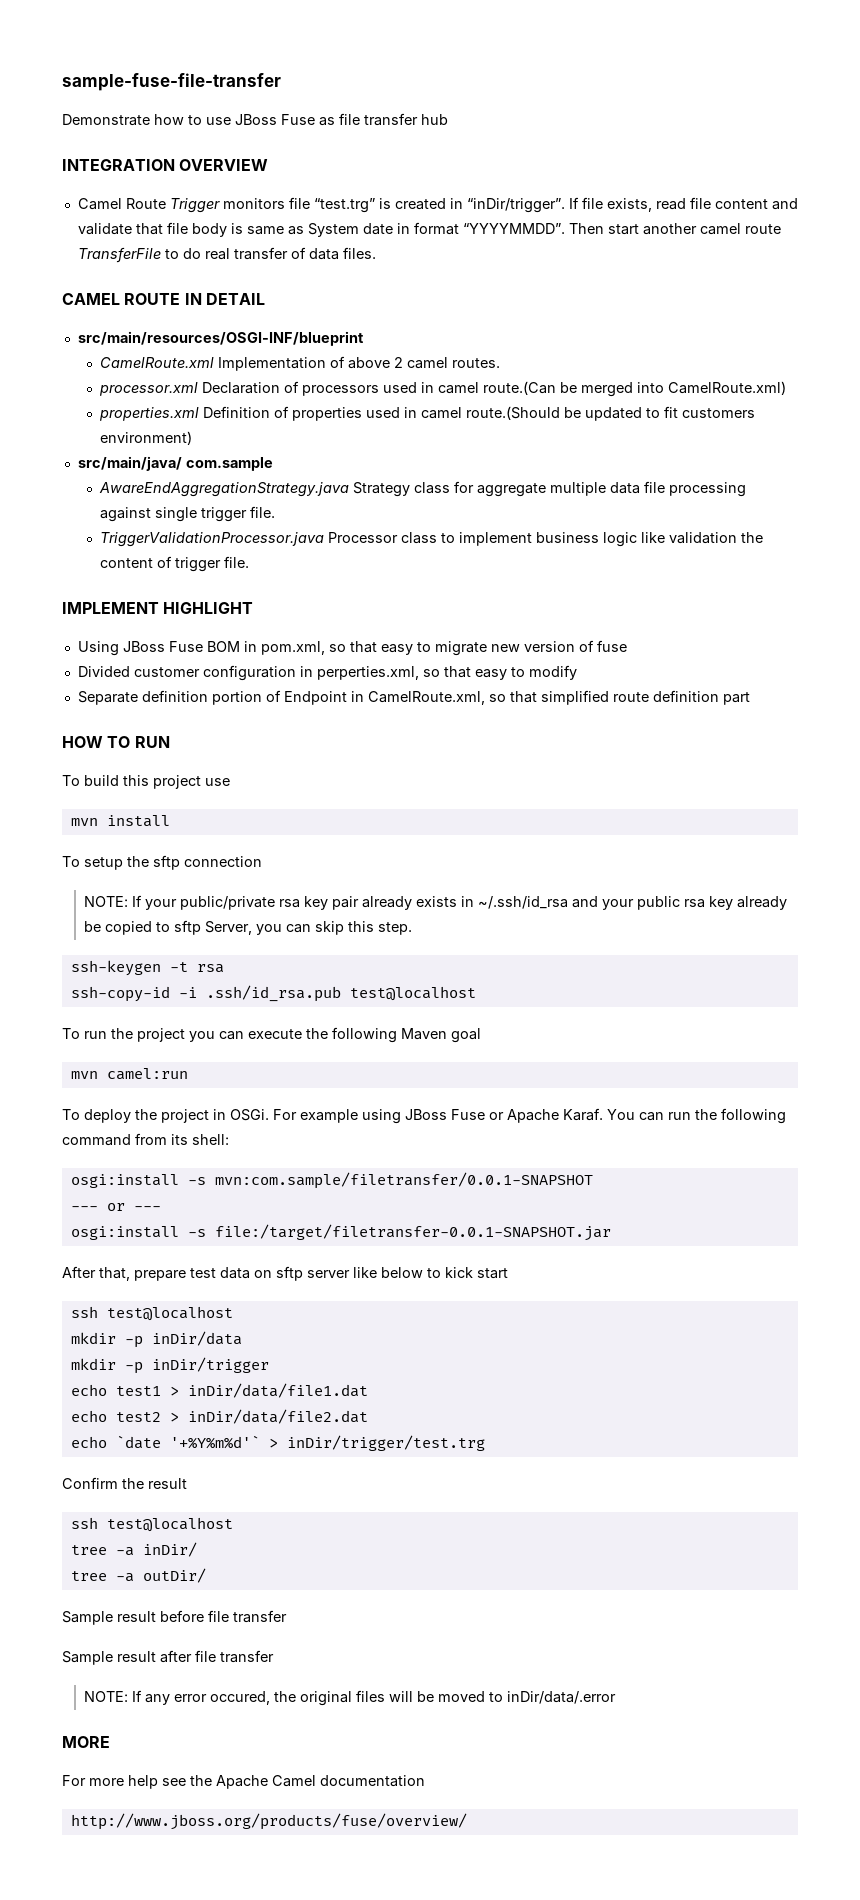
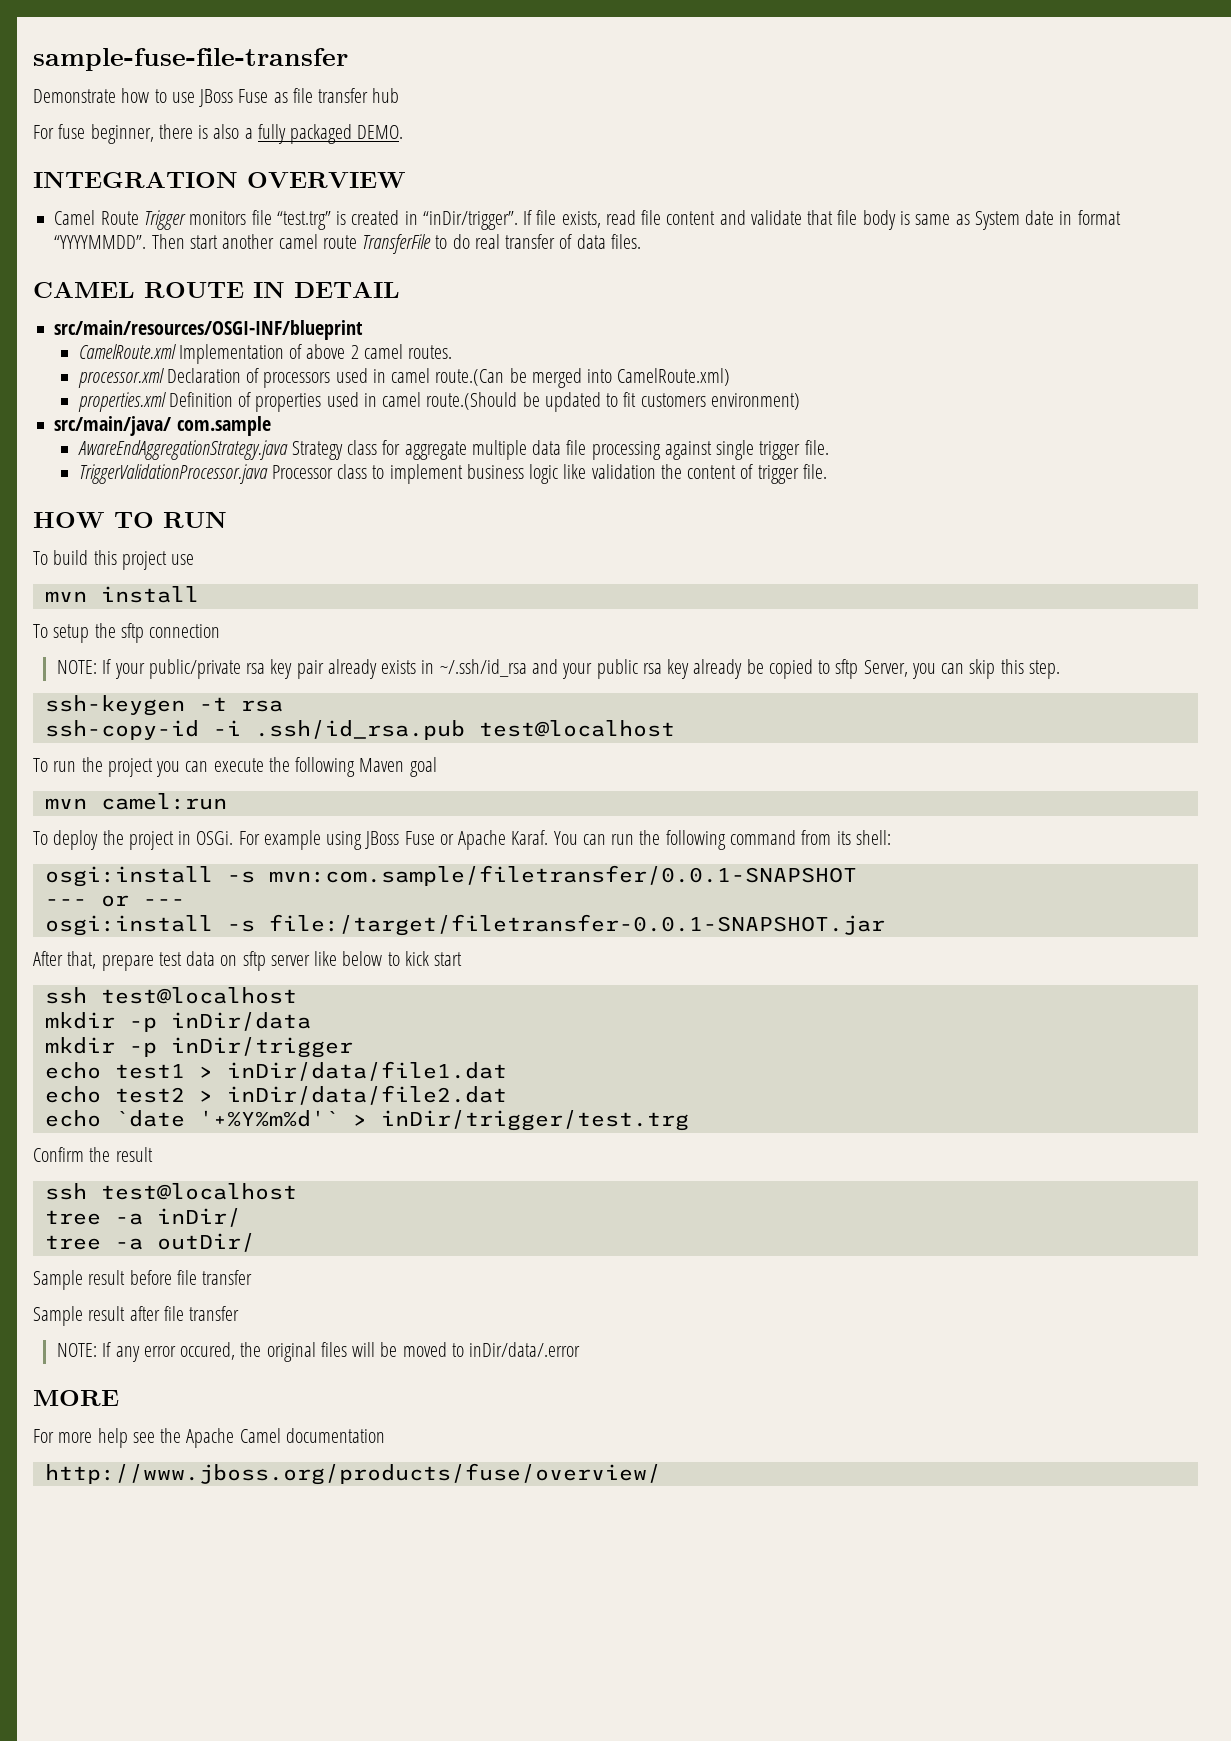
+ For fuse beginner, there is also a fully packaged DEMO.
- IMPLEMENT HIGHLIGHT
- Using JBoss Fuse BOM in pom.xml, so that easy to migrate new version of fuse
- Divided customer configuration in perperties.xml, so that easy to modify
- Separate definition portion of Endpoint in CamelRoute.xml, so that simplified route definition part

